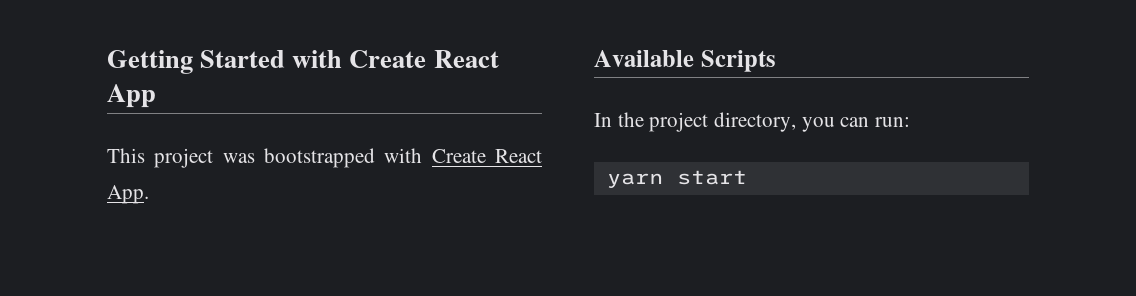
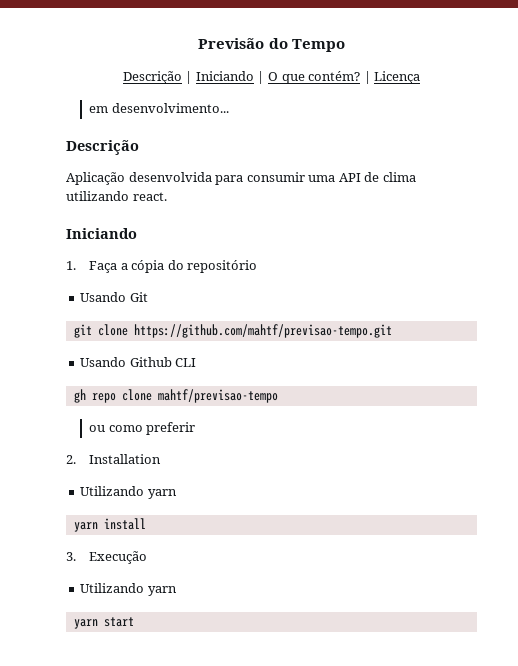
- Getting Started with Create React App
- This project was bootstrapped with Create React App.
- Available Scripts
- In the project directory, you can run:
+ Previsão do Tempo
+ Descrição | Iniciando | O que contém? | Licença
+ em desenvolvimento...
+ Descrição
+ Aplicação desenvolvida para consumir uma API de clima utilizando react.
+ Iniciando
+ 1. Faça a cópia do repositório
+ Usando Git
+ git clone https://github.com/mahtf/previsao-tempo.git
+ Usando Github CLI
+ gh repo clone mahtf/previsao-tempo
+ ou como preferir
+ 2. Installation
+ Utilizando yarn
+ yarn install
+ 3. Execução
+ Utilizando yarn

